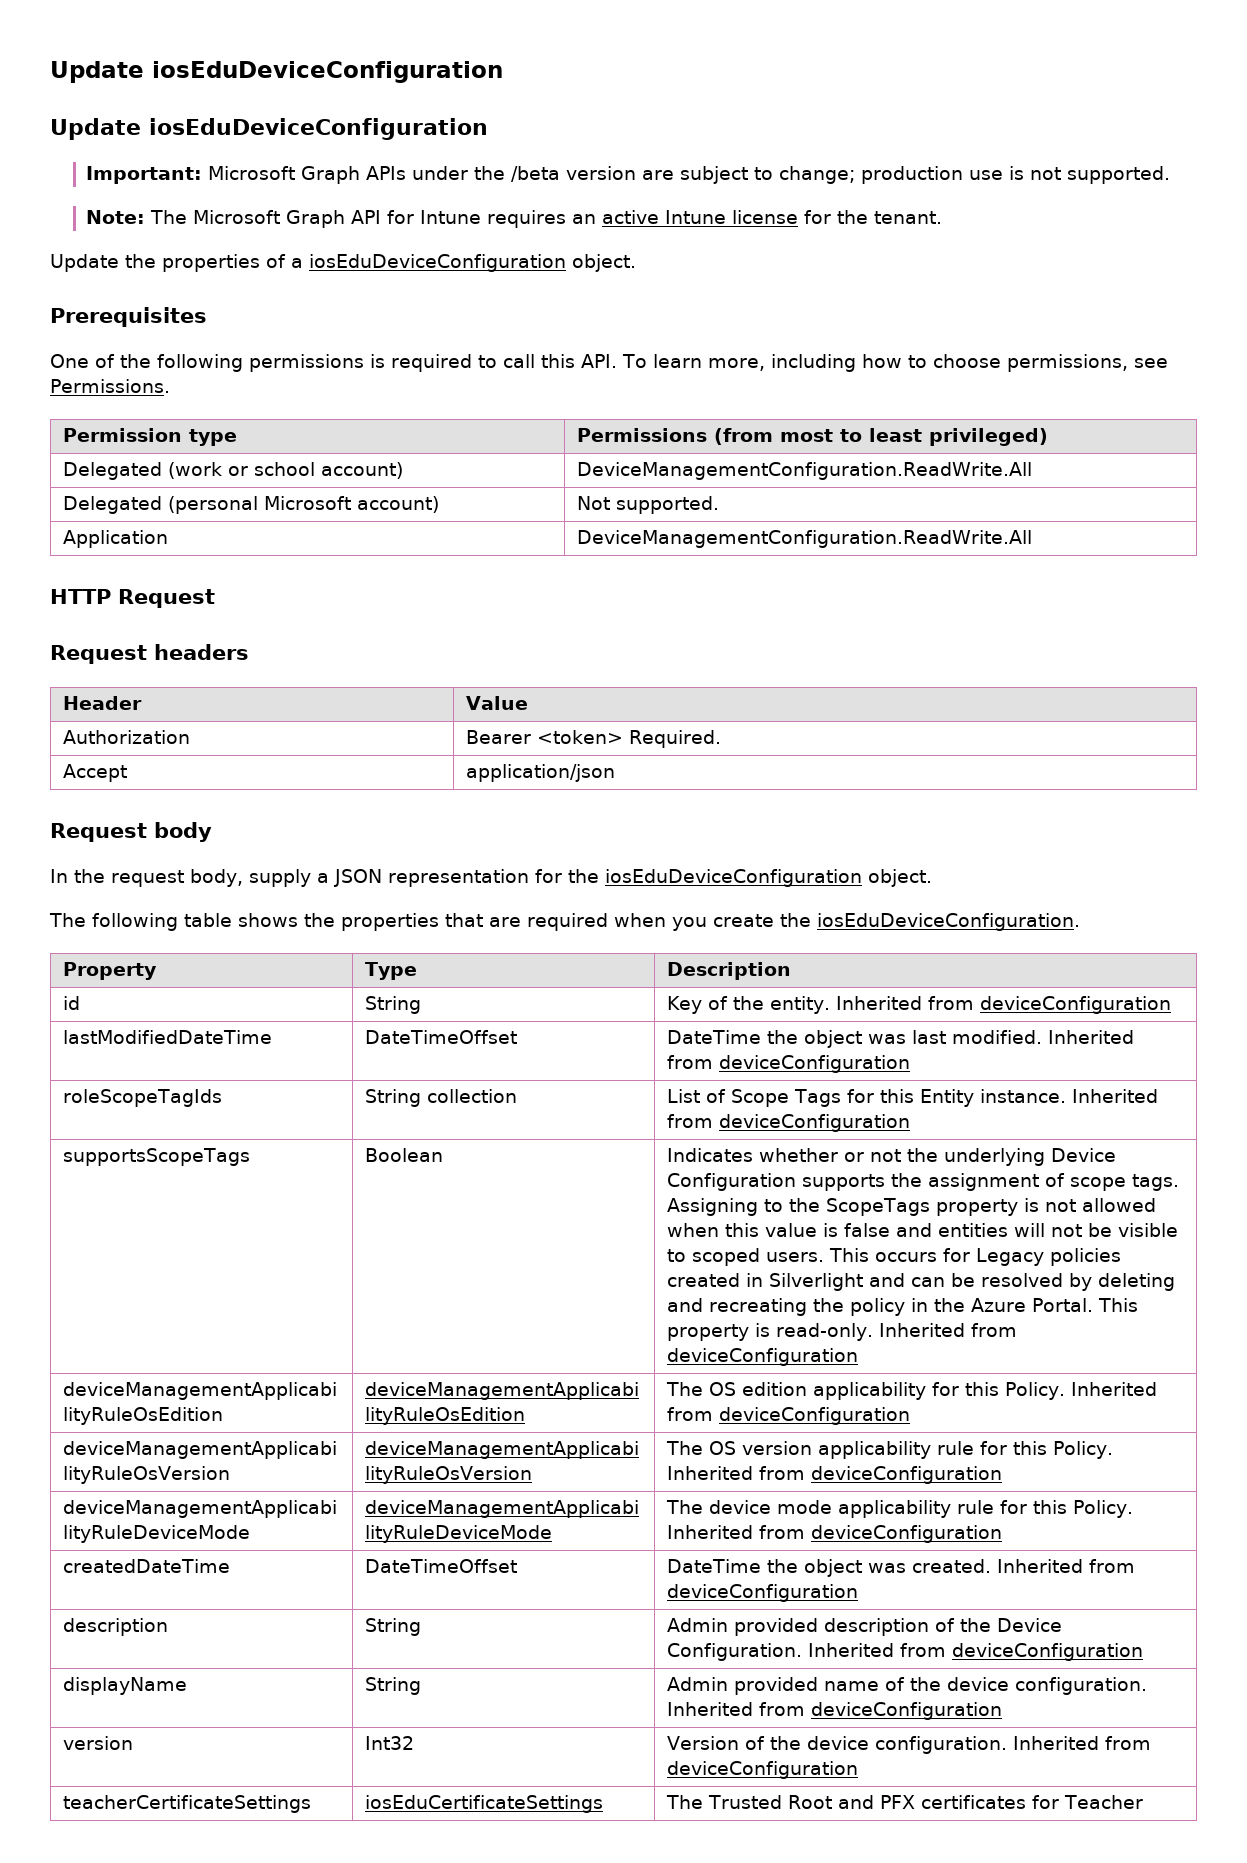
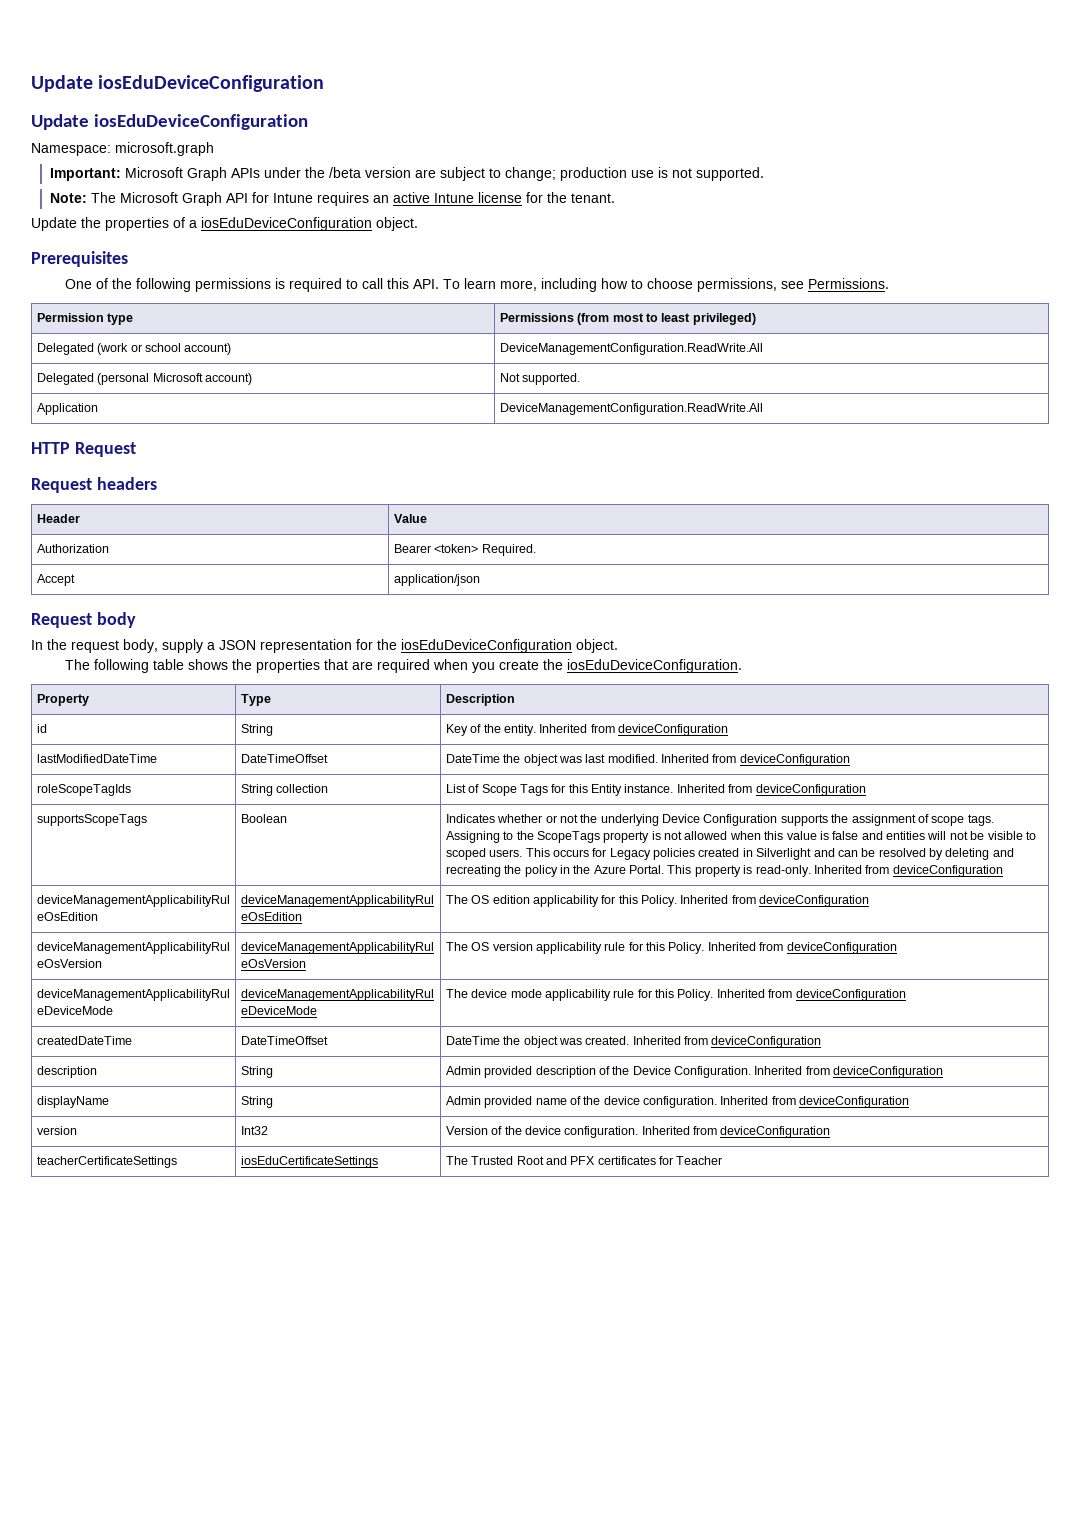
+ Namespace: microsoft.graph

